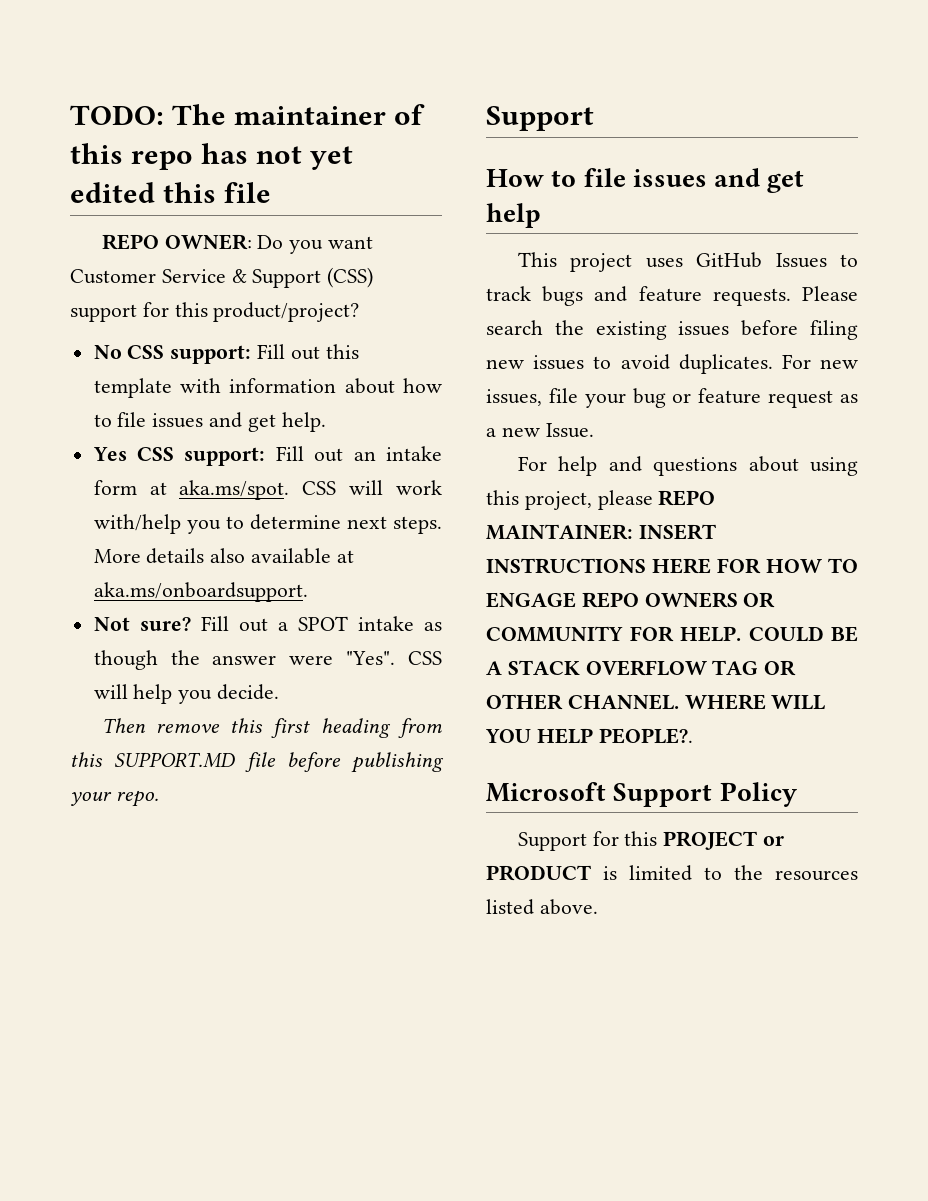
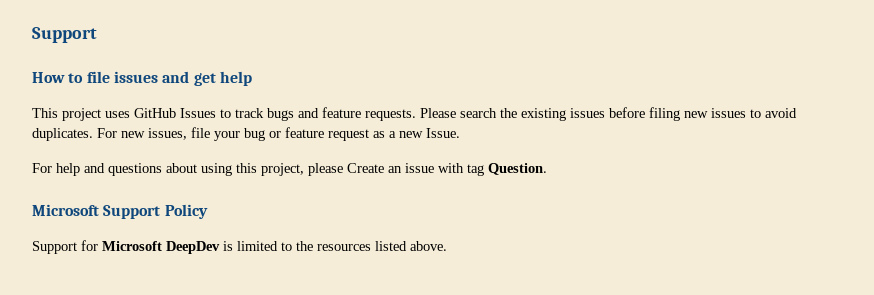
- TODO: The maintainer of this repo has not yet edited this file
- REPO OWNER: Do you want Customer Service & Support (CSS) support for this product/project?
- No CSS support: Fill out this template with information about how to file issues and get help.
- Yes CSS support: Fill out an intake form at aka.ms/spot. CSS will work with/help you to determine next steps. More details also available at aka.ms/onboardsupport.
- Not sure? Fill out a SPOT intake as though the answer were "Yes". CSS will help you decide.
- Then remove this first heading from this SUPPORT.MD file before publishing your repo.
- For help and questions about using this project, please REPO MAINTAINER: INSERT INSTRUCTIONS HERE FOR HOW TO ENGAGE REPO OWNERS OR COMMUNITY FOR HELP. COULD BE A STACK OVERFLOW TAG OR OTHER CHANNEL. WHERE WILL YOU HELP PEOPLE?.
+ For help and questions about using this project, please Create an issue with tag Question.
- Support for this PROJECT or PRODUCT is limited to the resources listed above.
+ Support for Microsoft DeepDev is limited to the resources listed above.

